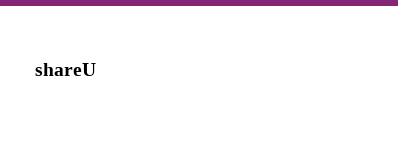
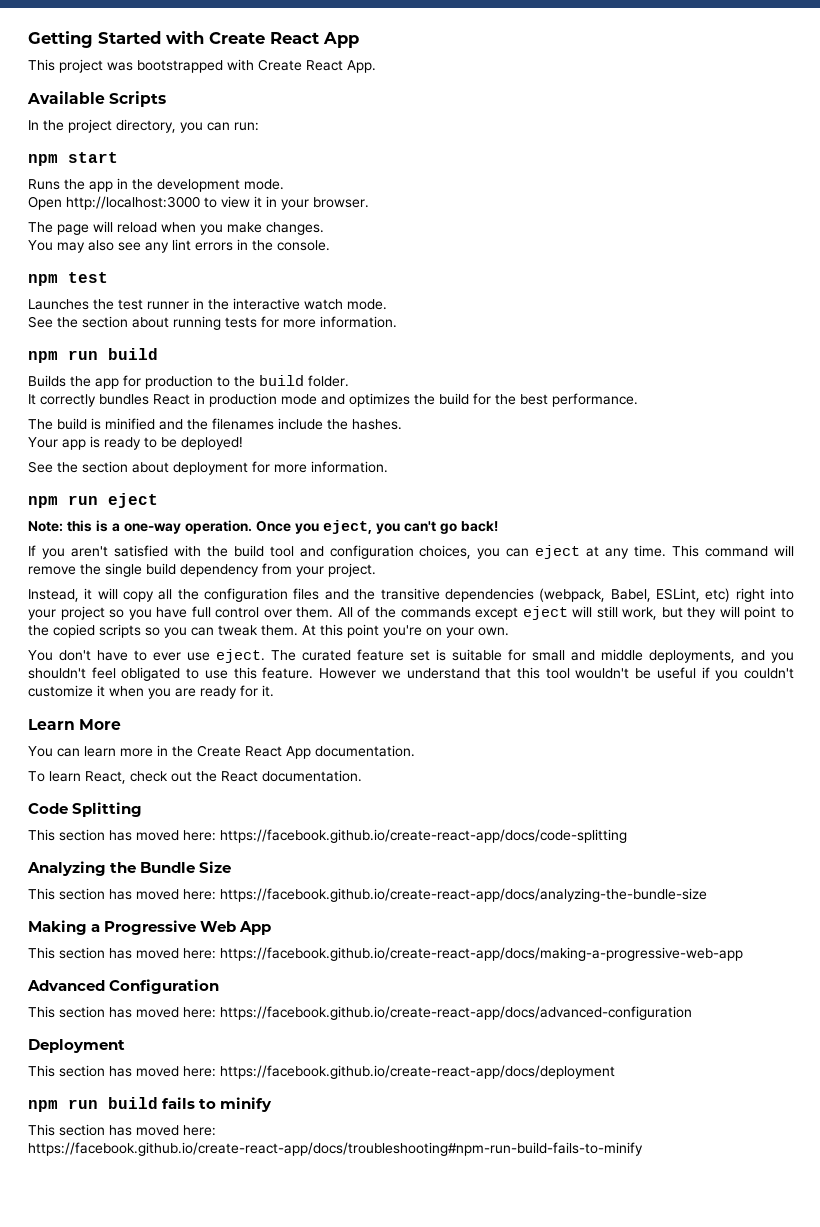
- shareU
+ Getting Started with Create React App
+ This project was bootstrapped with Create React App.
+ Available Scripts
+ In the project directory, you can run:
+ npm start
+ Runs the app in the development mode.
+ Open http://localhost:3000 to view it in your browser.
+ The page will reload when you make changes.
+ You may also see any lint errors in the console.
+ npm test
+ Launches the test runner in the interactive watch mode.
+ See the section about running tests for more information.
+ npm run build
+ Builds the app for production to the build folder.
+ It correctly bundles React in production mode and optimizes the build for the best performance.
+ The build is minified and the filenames include the hashes.
+ Your app is ready to be deployed!
+ See the section about deployment for more information.
+ npm run eject
+ Note: this is a one-way operation. Once you eject, you can't go back!
+ If you aren't satisfied with the build tool and configuration choices, you can eject at any time. This command will remove the single build dependency from your project.
+ Instead, it will copy all the configuration files and the transitive dependencies (webpack, Babel, ESLint, etc) right into your project so you have full control over them. All of the commands except eject will still work, but they will point to the copied scripts so you can tweak them. At this point you're on your own.
+ You don't have to ever use eject. The curated feature set is suitable for small and middle deployments, and you shouldn't feel obligated to use this feature. However we understand that this tool wouldn't be useful if you couldn't customize it when you are ready for it.
+ Learn More
+ You can learn more in the Create React App documentation.
+ To learn React, check out the React documentation.
+ Code Splitting
+ This section has moved here: https://facebook.github.io/create-react-app/docs/code-splitting
+ Analyzing the Bundle Size
+ This section has moved here: https://facebook.github.io/create-react-app/docs/analyzing-the-bundle-size
+ Making a Progressive Web App
+ This section has moved here: https://facebook.github.io/create-react-app/docs/making-a-progressive-web-app
+ Advanced Configuration
+ This section has moved here: https://facebook.github.io/create-react-app/docs/advanced-configuration
+ Deployment
+ This section has moved here: https://facebook.github.io/create-react-app/docs/deployment
+ npm run build fails to minify
+ This section has moved here: https://facebook.github.io/create-react-app/docs/troubleshooting#npm-run-build-fails-to-minify

